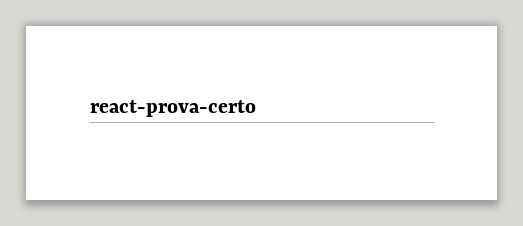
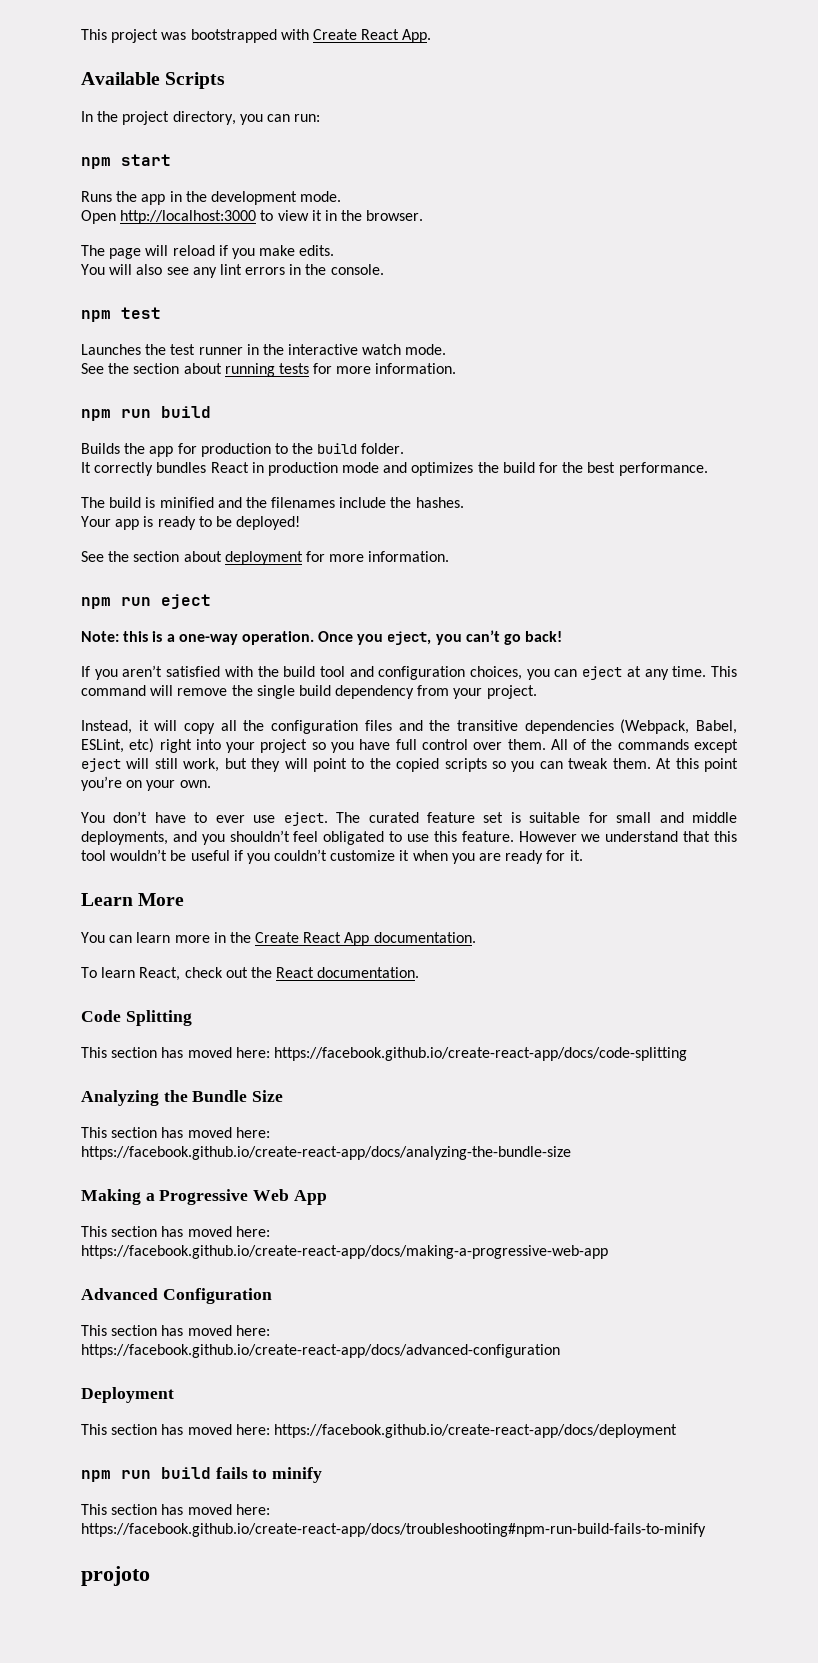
- react-prova-certo
+ This project was bootstrapped with Create React App.
+ Available Scripts
+ In the project directory, you can run:
+ npm start
+ Runs the app in the development mode.
+ Open http://localhost:3000 to view it in the browser.
+ The page will reload if you make edits.
+ You will also see any lint errors in the console.
+ npm test
+ Launches the test runner in the interactive watch mode.
+ See the section about running tests for more information.
+ npm run build
+ Builds the app for production to the build folder.
+ It correctly bundles React in production mode and optimizes the build for the best performance.
+ The build is minified and the filenames include the hashes.
+ Your app is ready to be deployed!
+ See the section about deployment for more information.
+ npm run eject
+ Note: this is a one-way operation. Once you eject, you can’t go back!
+ If you aren’t satisfied with the build tool and configuration choices, you can eject at any time. This command will remove the single build dependency from your project.
+ Instead, it will copy all the configuration files and the transitive dependencies (Webpack, Babel, ESLint, etc) right into your project so you have full control over them. All of the commands except eject will still work, but they will point to the copied scripts so you can tweak them. At this point you’re on your own.
+ You don’t have to ever use eject. The curated feature set is suitable for small and middle deployments, and you shouldn’t feel obligated to use this feature. However we understand that this tool wouldn’t be useful if you couldn’t customize it when you are ready for it.
+ Learn More
+ You can learn more in the Create React App documentation.
+ To learn React, check out the React documentation.
+ Code Splitting
+ This section has moved here: https://facebook.github.io/create-react-app/docs/code-splitting
+ Analyzing the Bundle Size
+ This section has moved here: https://facebook.github.io/create-react-app/docs/analyzing-the-bundle-size
+ Making a Progressive Web App
+ This section has moved here: https://facebook.github.io/create-react-app/docs/making-a-progressive-web-app
+ Advanced Configuration
+ This section has moved here: https://facebook.github.io/create-react-app/docs/advanced-configuration
+ Deployment
+ This section has moved here: https://facebook.github.io/create-react-app/docs/deployment
+ npm run build fails to minify
+ This section has moved here: https://facebook.github.io/create-react-app/docs/troubleshooting#npm-run-build-fails-to-minify
+ projoto

